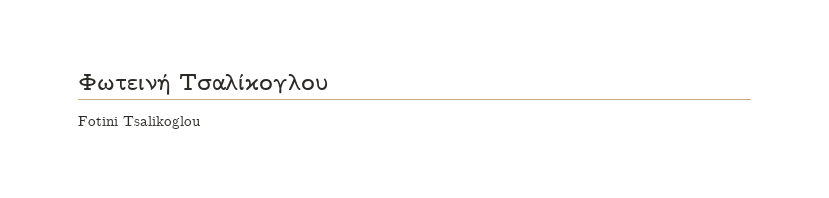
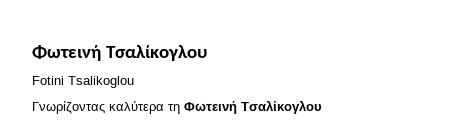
+ Γνωρίζοντας καλύτερα τη Φωτεινή Τσαλίκογλου

